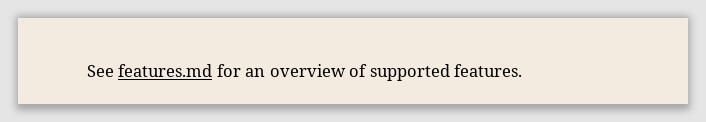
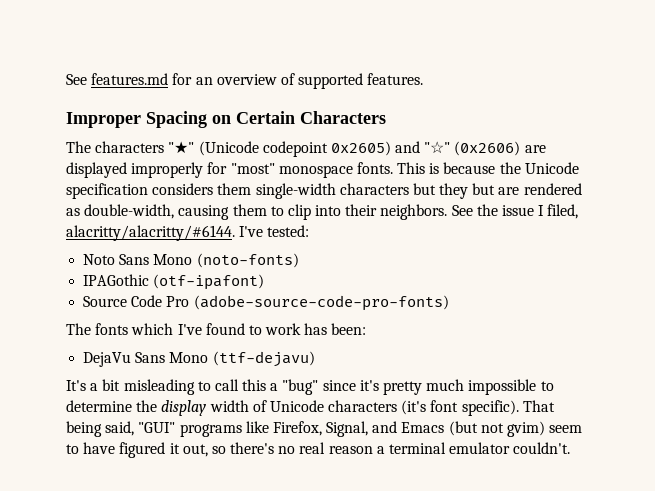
+ Improper Spacing on Certain Characters
+ The characters "★" (Unicode codepoint 0x2605) and "☆" (0x2606) are displayed improperly for "most" monospace fonts. This is because the Unicode specification considers them single-width characters but they but are rendered as double-width, causing them to clip into their neighbors. See the issue I filed, alacritty/alacritty/#6144. I've tested:
+ Noto Sans Mono (noto-fonts)
+ IPAGothic (otf-ipafont)
+ Source Code Pro (adobe-source-code-pro-fonts)
+ The fonts which I've found to work has been:
+ DejaVu Sans Mono (ttf-dejavu)
+ It's a bit misleading to call this a "bug" since it's pretty much impossible to determine the display width of Unicode characters (it's font specific). That being said, "GUI" programs like Firefox, Signal, and Emacs (but not gvim) seem to have figured it out, so there's no real reason a terminal emulator couldn't.

